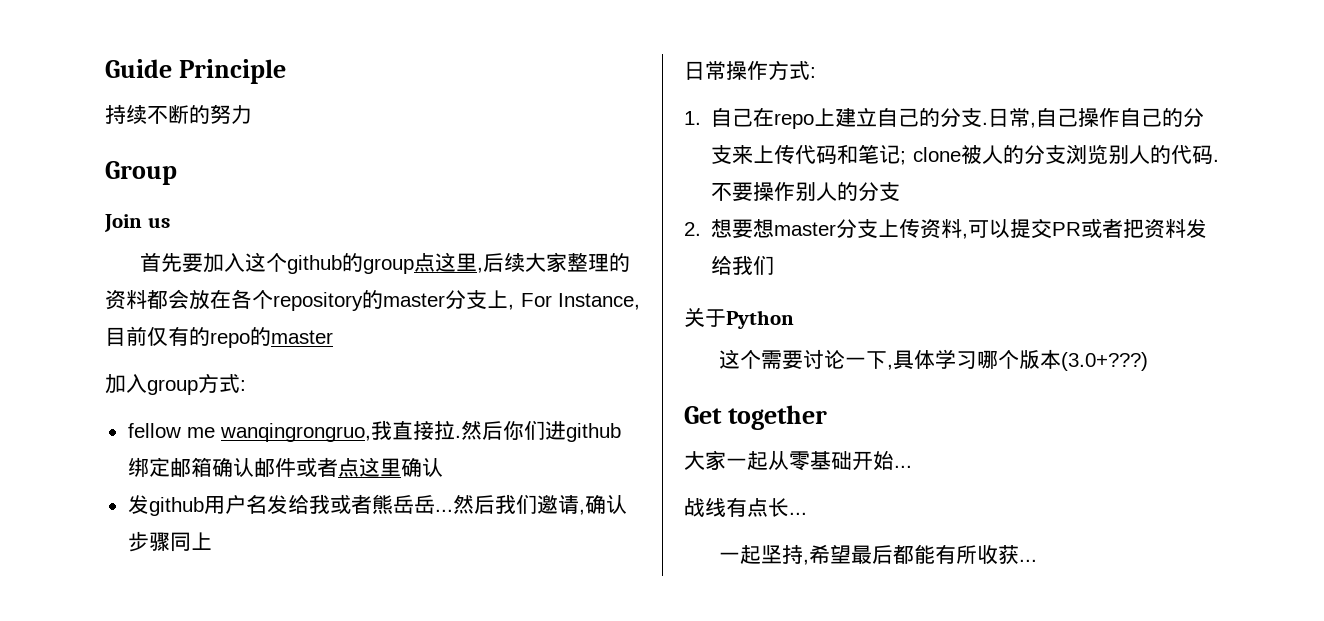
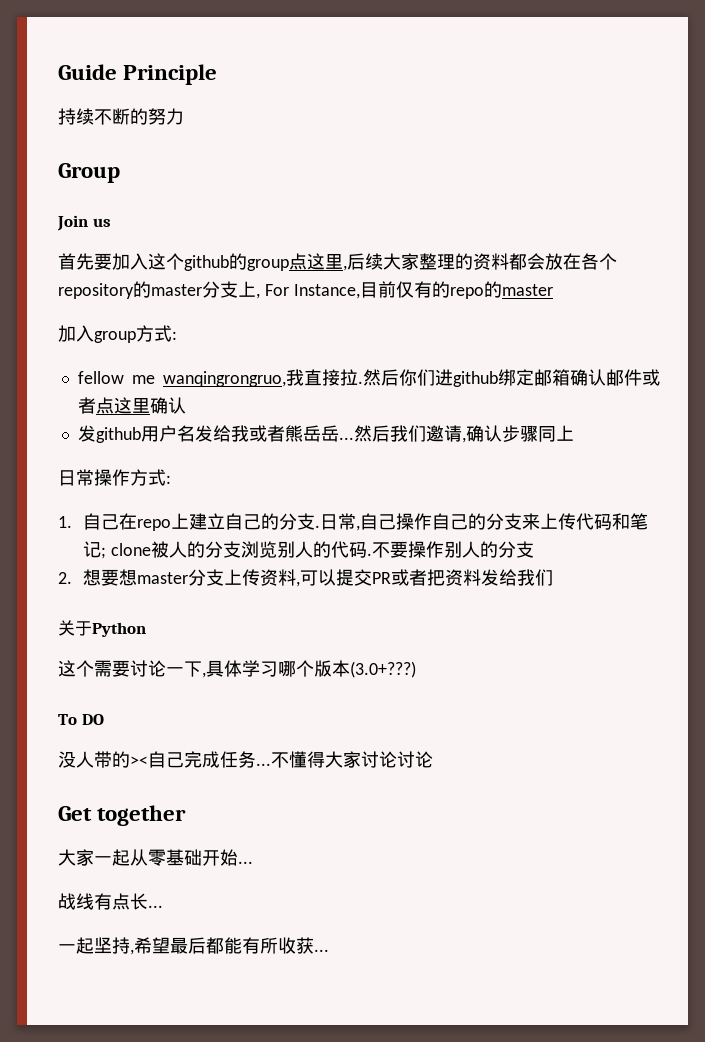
+ To DO
+ 没人带的><自己完成任务...不懂得大家讨论讨论

